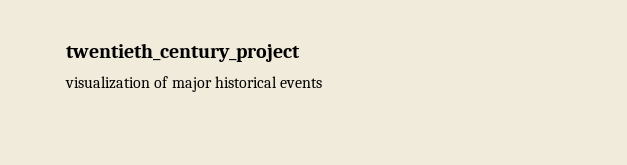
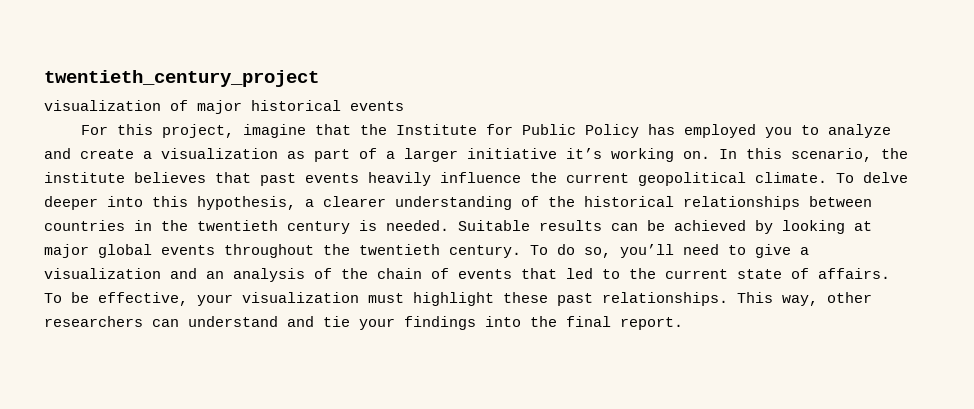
+ For this project, imagine that the Institute for Public Policy has employed you to analyze and create a visualization as part of a larger initiative it’s working on. In this scenario, the institute believes that past events heavily influence the current geopolitical climate. To delve deeper into this hypothesis, a clearer understanding of the historical relationships between countries in the twentieth century is needed. Suitable results can be achieved by looking at major global events throughout the twentieth century. To do so, you’ll need to give a visualization and an analysis of the chain of events that led to the current state of affairs. To be effective, your visualization must highlight these past relationships. This way, other researchers can understand and tie your findings into the final report.

